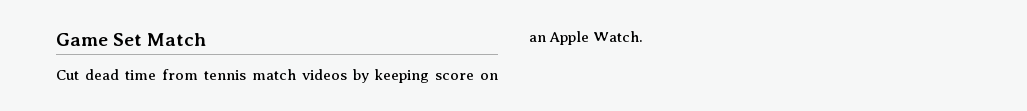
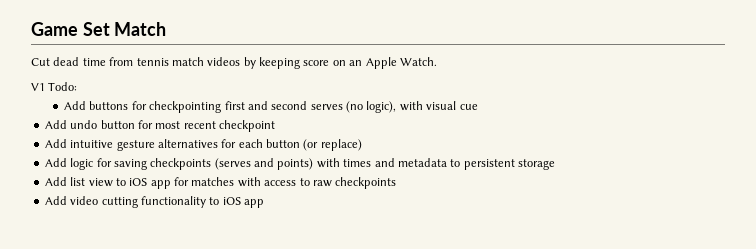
+ V1 Todo:
+ Add buttons for checkpointing first and second serves (no logic), with visual cue
+ Add undo button for most recent checkpoint
+ Add intuitive gesture alternatives for each button (or replace)
+ Add logic for saving checkpoints (serves and points) with times and metadata to persistent storage
+ Add list view to iOS app for matches with access to raw checkpoints
+ Add video cutting functionality to iOS app

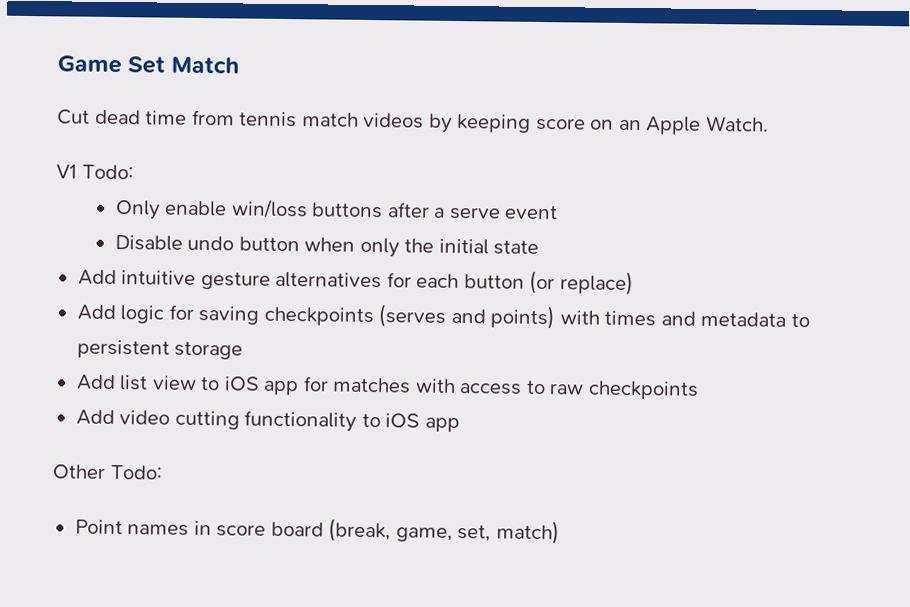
- Add buttons for checkpointing first and second serves (no logic), with visual cue
- Add undo button for most recent checkpoint
+ Only enable win/loss buttons after a serve event
+ Disable undo button when only the initial state
+ Other Todo:
+ Point names in score board (break, game, set, match)

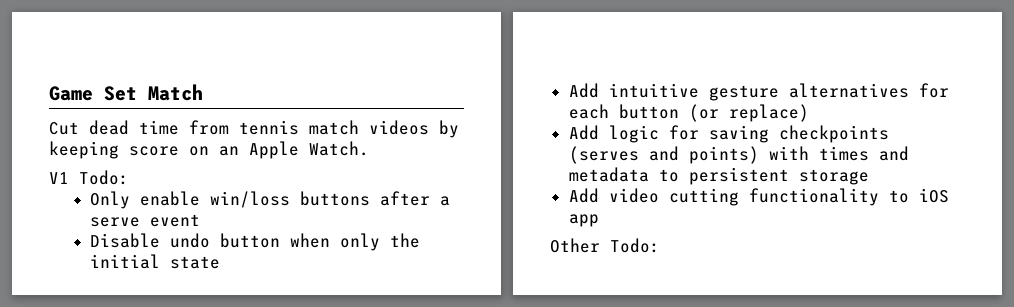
- Add list view to iOS app for matches with access to raw checkpoints
- Point names in score board (break, game, set, match)

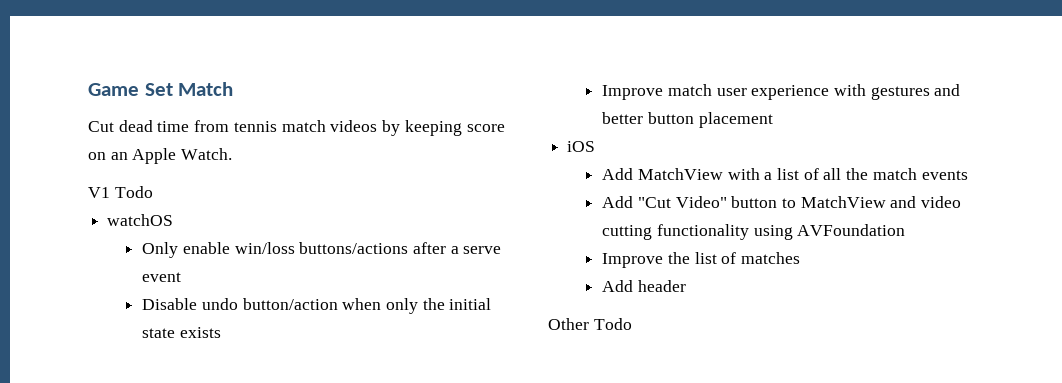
- V1 Todo:
+ V1 Todo
+ watchOS
- Only enable win/loss buttons after a serve event
+ Only enable win/loss buttons/actions after a serve event
- Disable undo button when only the initial state
- Add intuitive gesture alternatives for each button (or replace)
- Add logic for saving checkpoints (serves and points) with times and metadata to persistent storage
- Add video cutting functionality to iOS app
+ Disable undo button/action when only the initial state exists
+ Improve match user experience with gestures and better button placement
+ iOS
+ Add MatchView with a list of all the match events
+ Add "Cut Video" button to MatchView and video cutting functionality using AVFoundation
+ Improve the list of matches
+ Add header
- Other Todo:
+ Other Todo

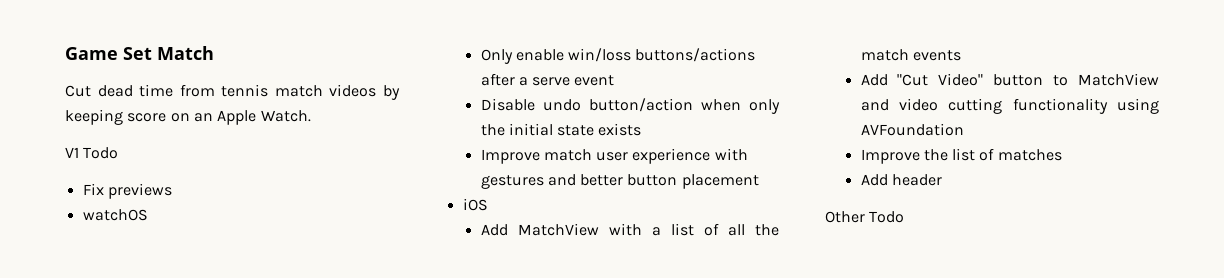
+ Fix previews

